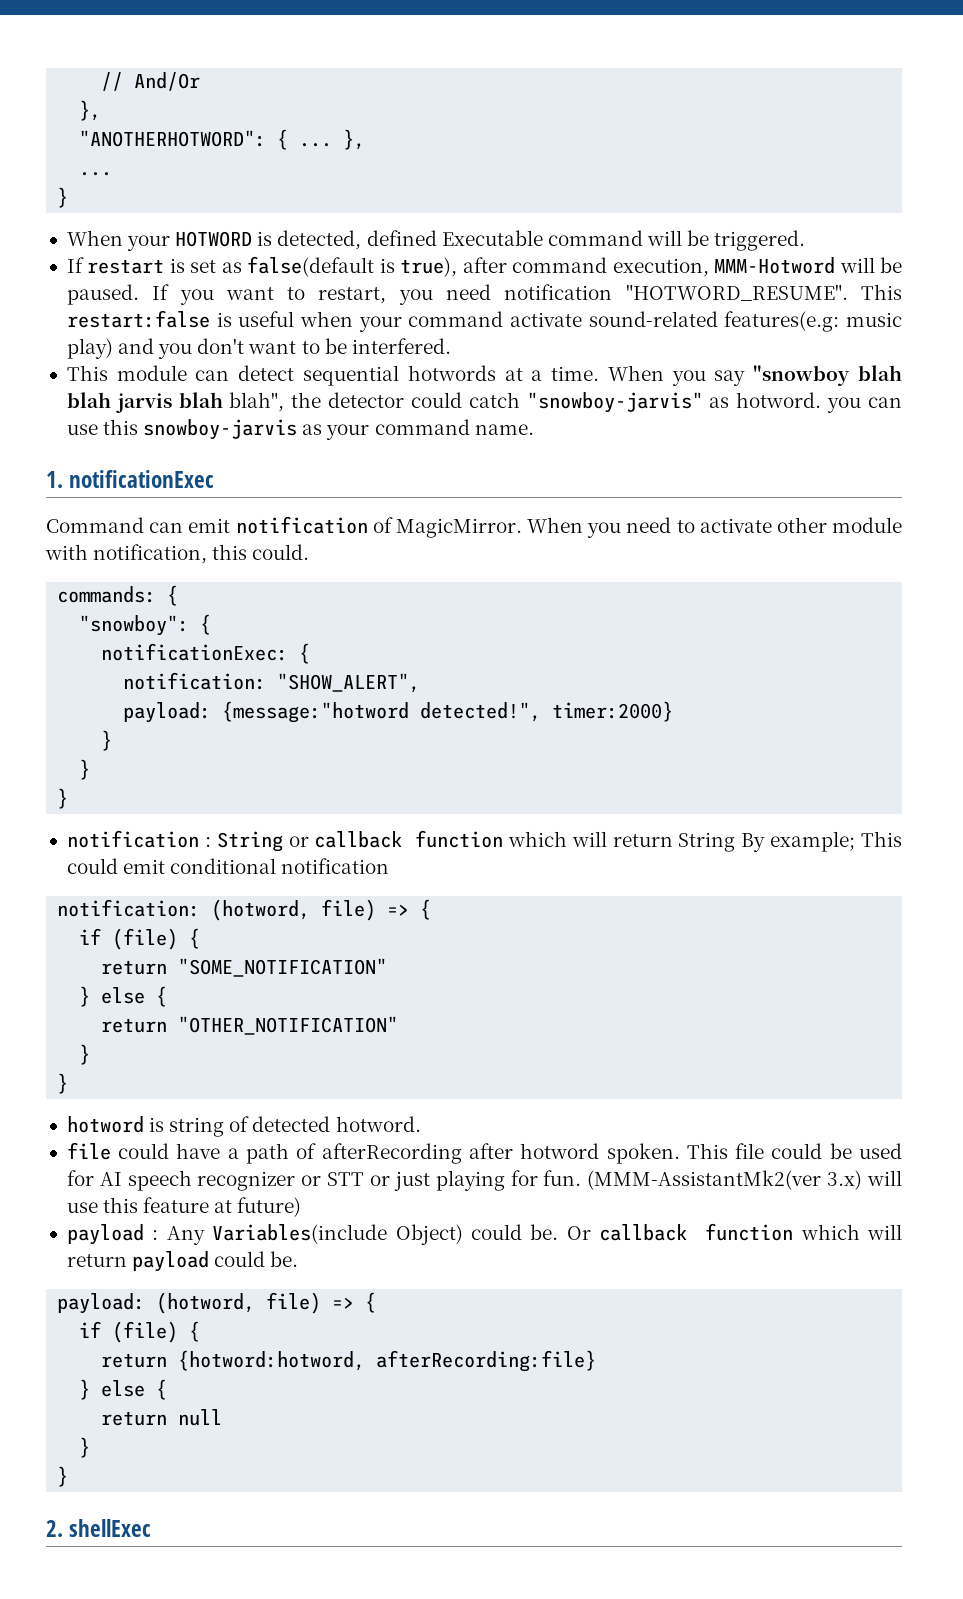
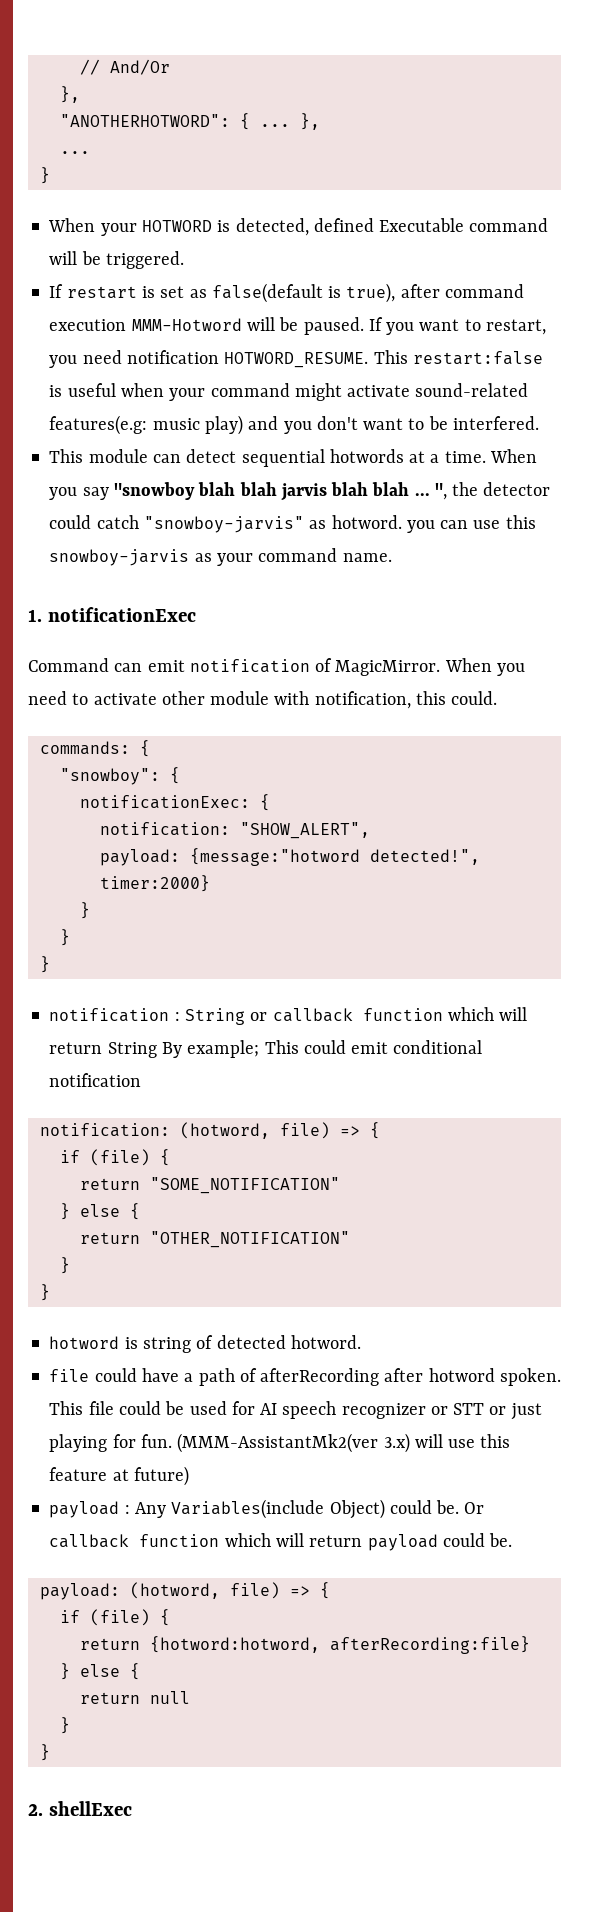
- If restart is set as false(default is true), after command execution, MMM-Hotword will be paused.
+ If restart is set as false(default is true), after command execution MMM-Hotword will be paused.
- If you want to restart, you need notification "HOTWORD_RESUME".
+ If you want to restart, you need notification HOTWORD_RESUME.
- This restart:false is useful when your command activate sound-related features(e.g: music play) and you don't want to be interfered.
+ This restart:false is useful when your command might activate sound-related features(e.g: music play) and you don't want to be interfered.
- When you say "snowboy blah blah jarvis blah blah", the detector could catch "snowboy-jarvis" as hotword. you can use this snowboy-jarvis as your command name.
+ When you say "snowboy blah blah jarvis blah blah ... ", the detector could catch "snowboy-jarvis" as hotword. you can use this snowboy-jarvis as your command name.

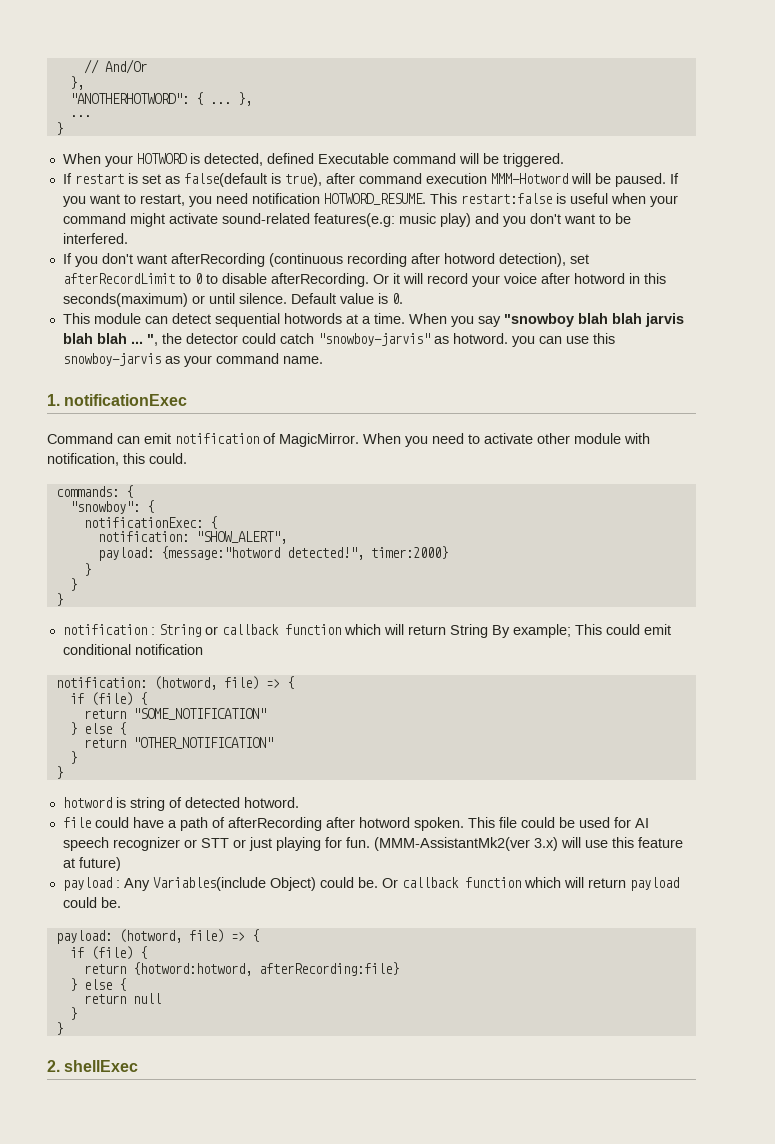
+ If you don't want afterRecording (continuous recording after hotword detection), set afterRecordLimit to 0 to disable afterRecording. Or it will record your voice after hotword in this seconds(maximum) or until silence. Default value is 0.

